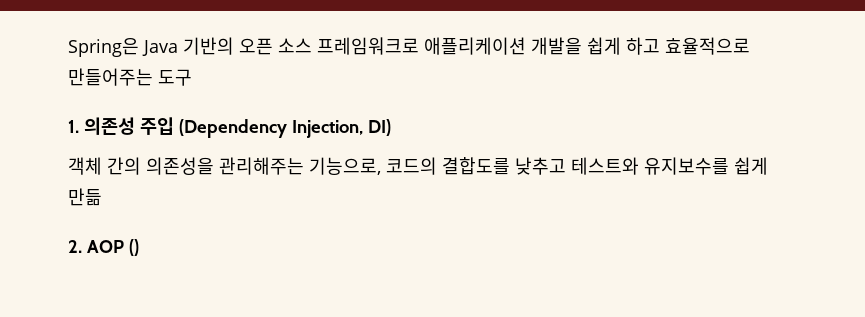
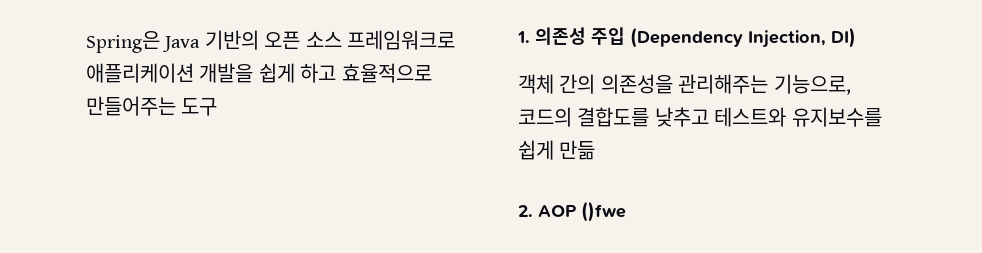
- 2. AOP ()
+ 2. AOP ()fwe

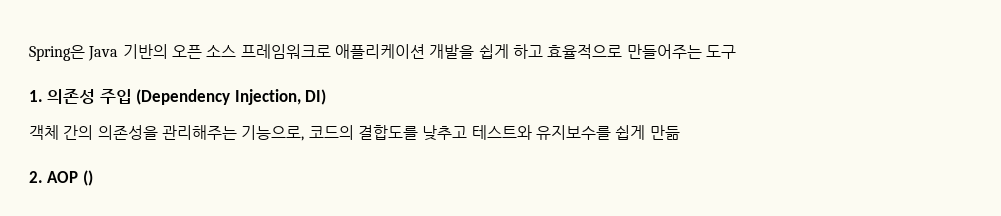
- 2. AOP ()fwe
+ 2. AOP ()

